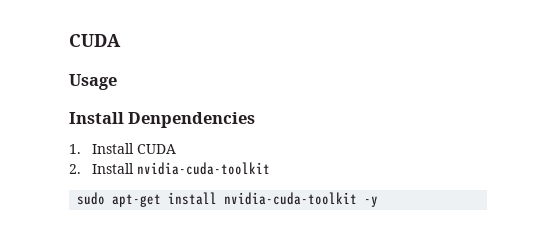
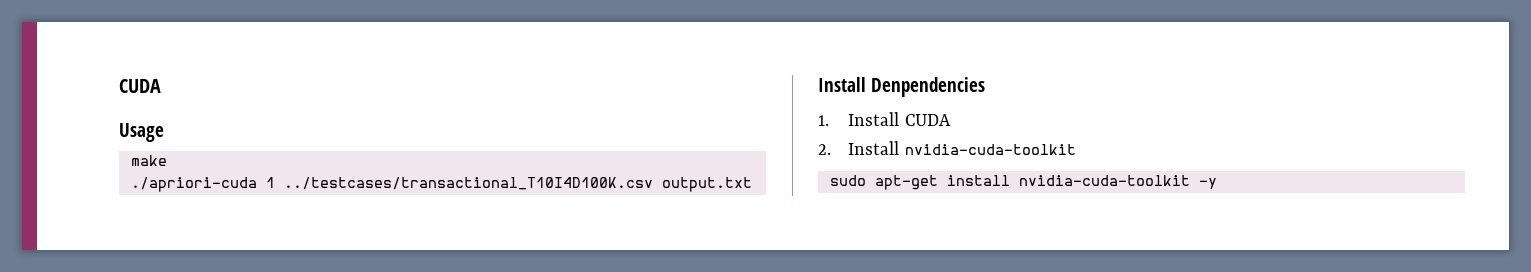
+ make
+ ./apriori-cuda 1 ../testcases/transactional_T10I4D100K.csv output.txt

